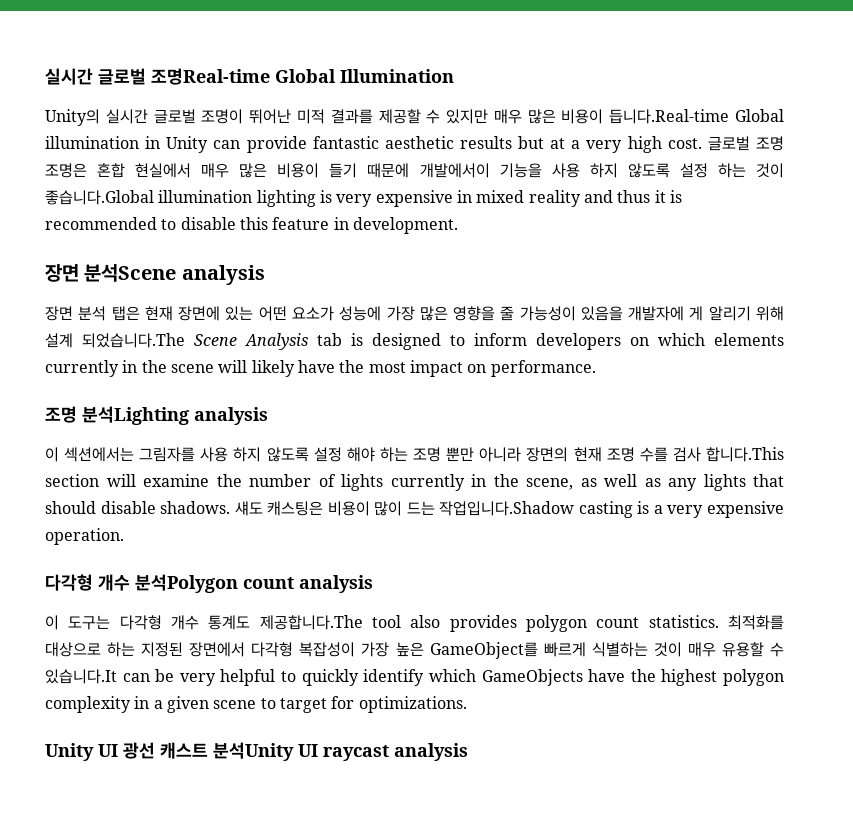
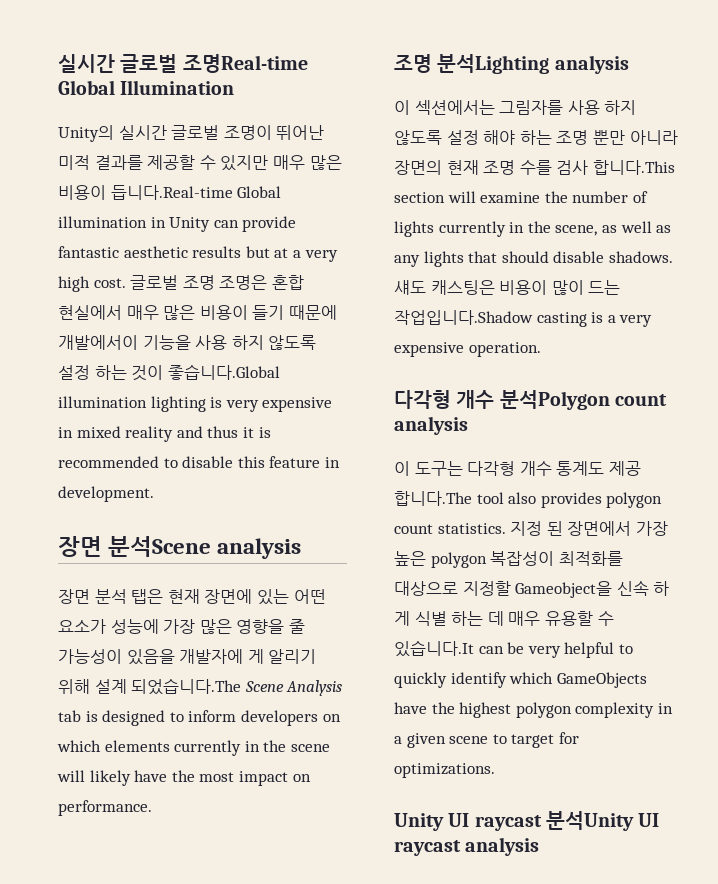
- 이 도구는 다각형 개수 통계도 제공합니다.The tool also provides polygon count statistics.
+ 이 도구는 다각형 개수 통계도 제공 합니다.The tool also provides polygon count statistics.
- 최적화를 대상으로 하는 지정된 장면에서 다각형 복잡성이 가장 높은 GameObject를 빠르게 식별하는 것이 매우 유용할 수 있습니다.It can be very helpful to quickly identify which GameObjects have the highest polygon complexity in a given scene to target for optimizations.
+ 지정 된 장면에서 가장 높은 polygon 복잡성이 최적화를 대상으로 지정할 Gameobject을 신속 하 게 식별 하는 데 매우 유용할 수 있습니다.It can be very helpful to quickly identify which GameObjects have the highest polygon complexity in a given scene to target for optimizations.
- Unity UI 광선 캐스트 분석Unity UI raycast analysis
+ Unity UI raycast 분석Unity UI raycast analysis

